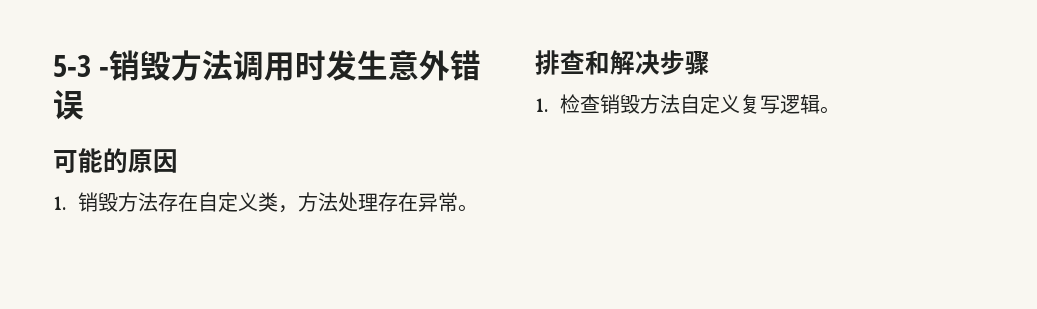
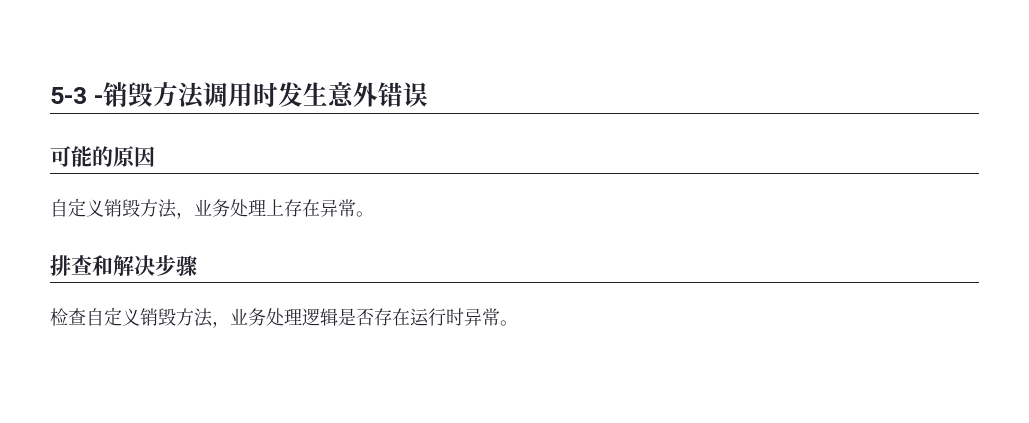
- 1.销毁方法存在自定义类，方法处理存在异常。
+ 自定义销毁方法，业务处理上存在异常。
- 1.检查销毁方法自定义复写逻辑。
+ 检查自定义销毁方法，业务处理逻辑是否存在运行时异常。

